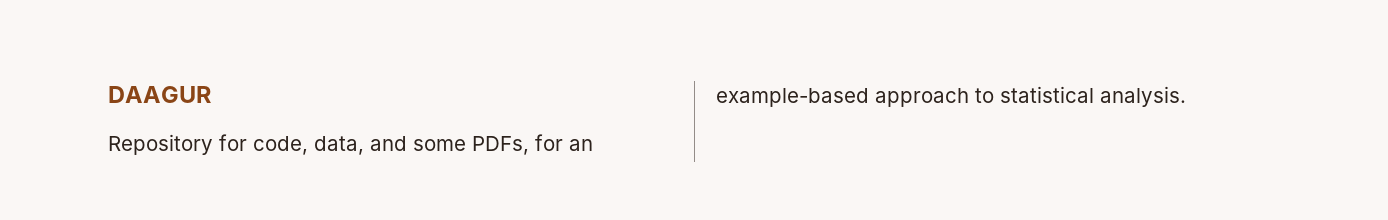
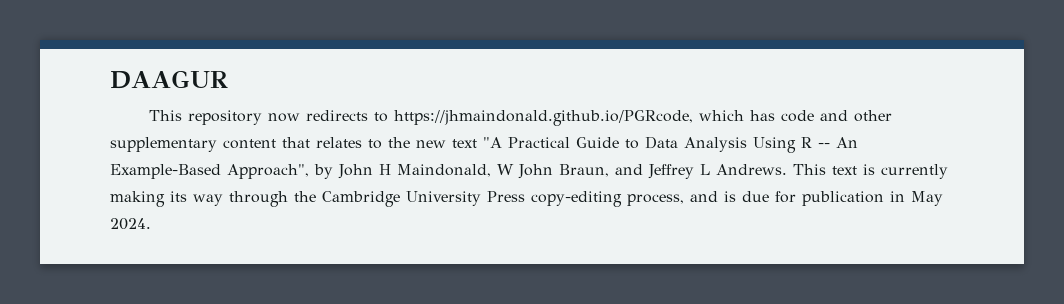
- Repository for code, data, and some PDFs, for an example-based approach to statistical analysis.
+ This repository now redirects to https://jhmaindonald.github.io/PGRcode, which has code and other supplementary content that relates to the new text "A Practical Guide to Data Analysis Using R -- An Example-Based Approach", by John H Maindonald, W John Braun, and Jeffrey L Andrews. This text is currently making its way through the Cambridge University Press copy-editing process, and is due for publication in May 2024.

